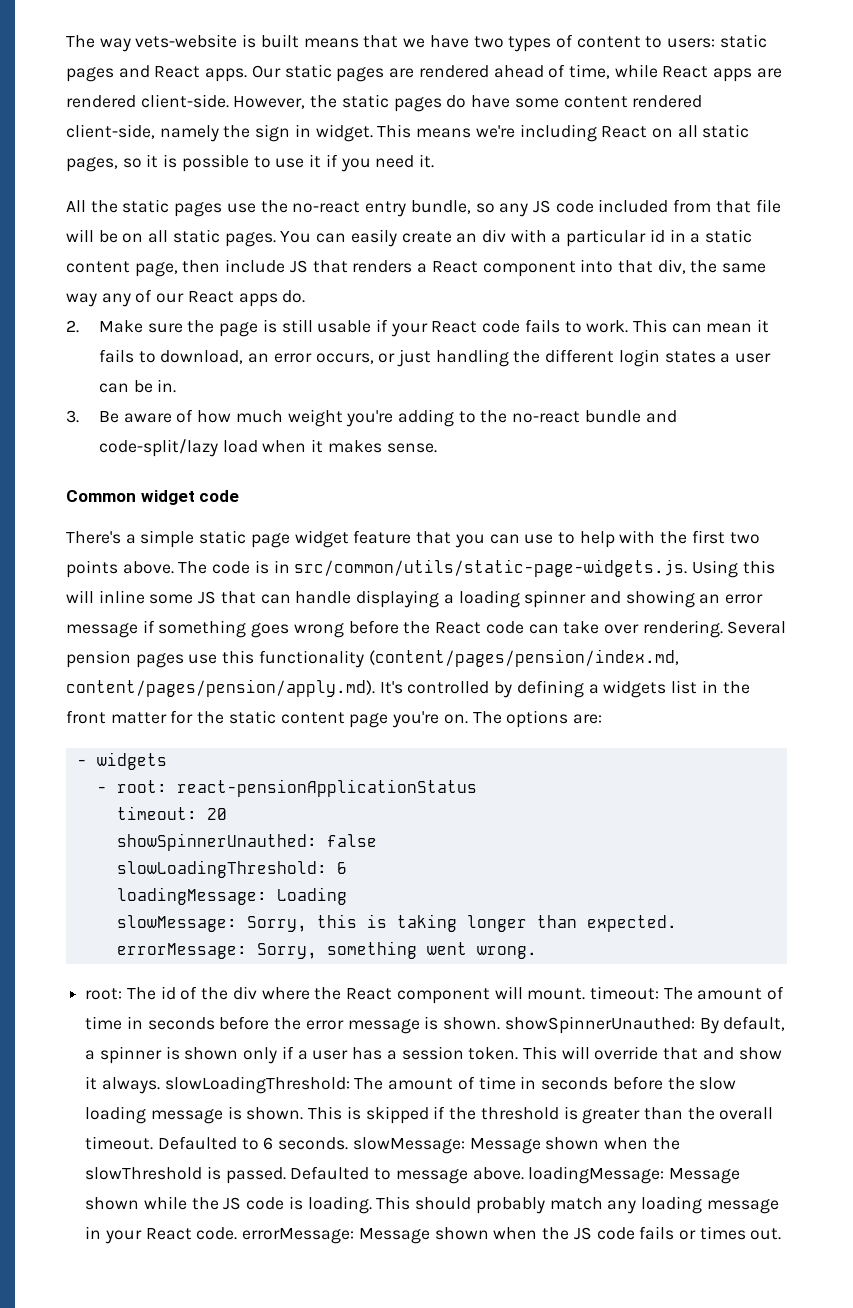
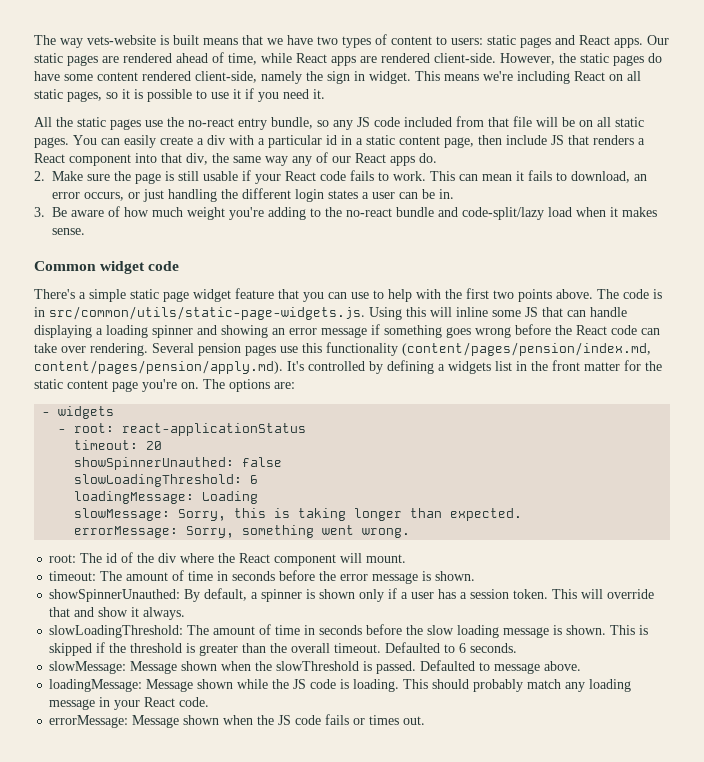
- You can easily create an div with a particular id in a static content page, then include JS that renders a React component into that div, the same way any of our React apps do.
+ You can easily create a div with a particular id in a static content page, then include JS that renders a React component into that div, the same way any of our React apps do.
- - root: react-pensionApplicationStatus
+ - root: react-applicationStatus
- root: The id of the div where the React component will mount. timeout: The amount of time in seconds before the error message is shown. showSpinnerUnauthed: By default, a spinner is shown only if a user has a session token.
+ root: The id of the div where the React component will mount.
+ timeout: The amount of time in seconds before the error message is shown.
+ showSpinnerUnauthed: By default, a spinner is shown only if a user has a session token.
- This will override that and show it always. slowLoadingThreshold: The amount of time in seconds before the slow loading message is shown.
+ This will override that and show it always.
+ slowLoadingThreshold: The amount of time in seconds before the slow loading message is shown.
- Defaulted to 6 seconds. slowMessage: Message shown when the slowThreshold is passed.
+ Defaulted to 6 seconds.
+ slowMessage: Message shown when the slowThreshold is passed.
- Defaulted to message above. loadingMessage: Message shown while the JS code is loading.
+ Defaulted to message above.
+ loadingMessage: Message shown while the JS code is loading.
- This should probably match any loading message in your React code. errorMessage: Message shown when the JS code fails or times out.
+ This should probably match any loading message in your React code.
+ errorMessage: Message shown when the JS code fails or times out.

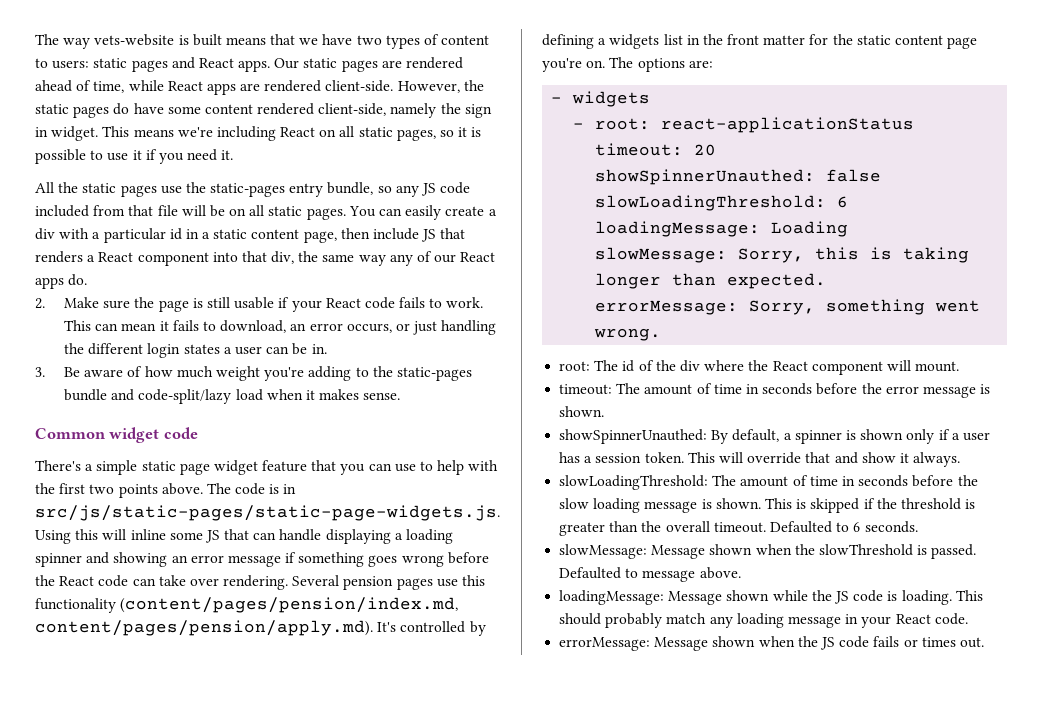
- All the static pages use the no-react entry bundle, so any JS code included from that file will be on all static pages.
+ All the static pages use the static-pages entry bundle, so any JS code included from that file will be on all static pages.
- 3. Be aware of how much weight you're adding to the no-react bundle and code-split/lazy load when it makes sense.
+ 3. Be aware of how much weight you're adding to the static-pages bundle and code-split/lazy load when it makes sense.
- The code is in src/common/utils/static-page-widgets.js. Using this will inline some JS that can handle displaying a loading spinner and showing an error message if something goes wrong before the React code can take over rendering.
+ The code is in src/js/static-pages/static-page-widgets.js. Using this will inline some JS that can handle displaying a loading spinner and showing an error message if something goes wrong before the React code can take over rendering.

